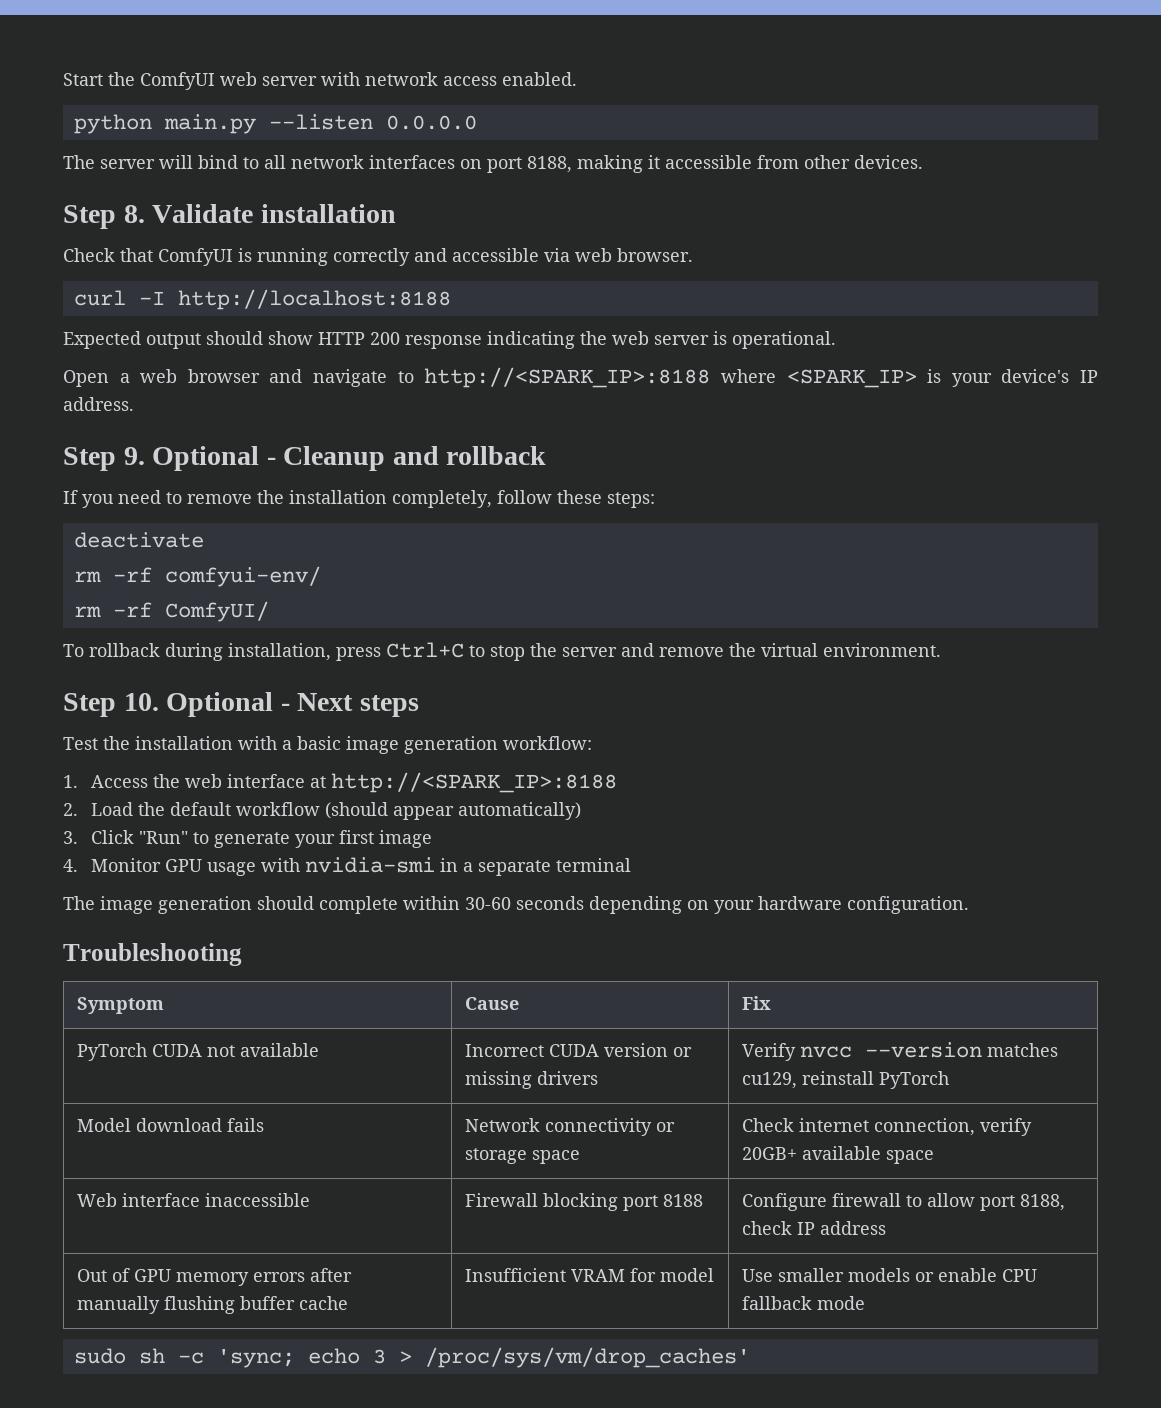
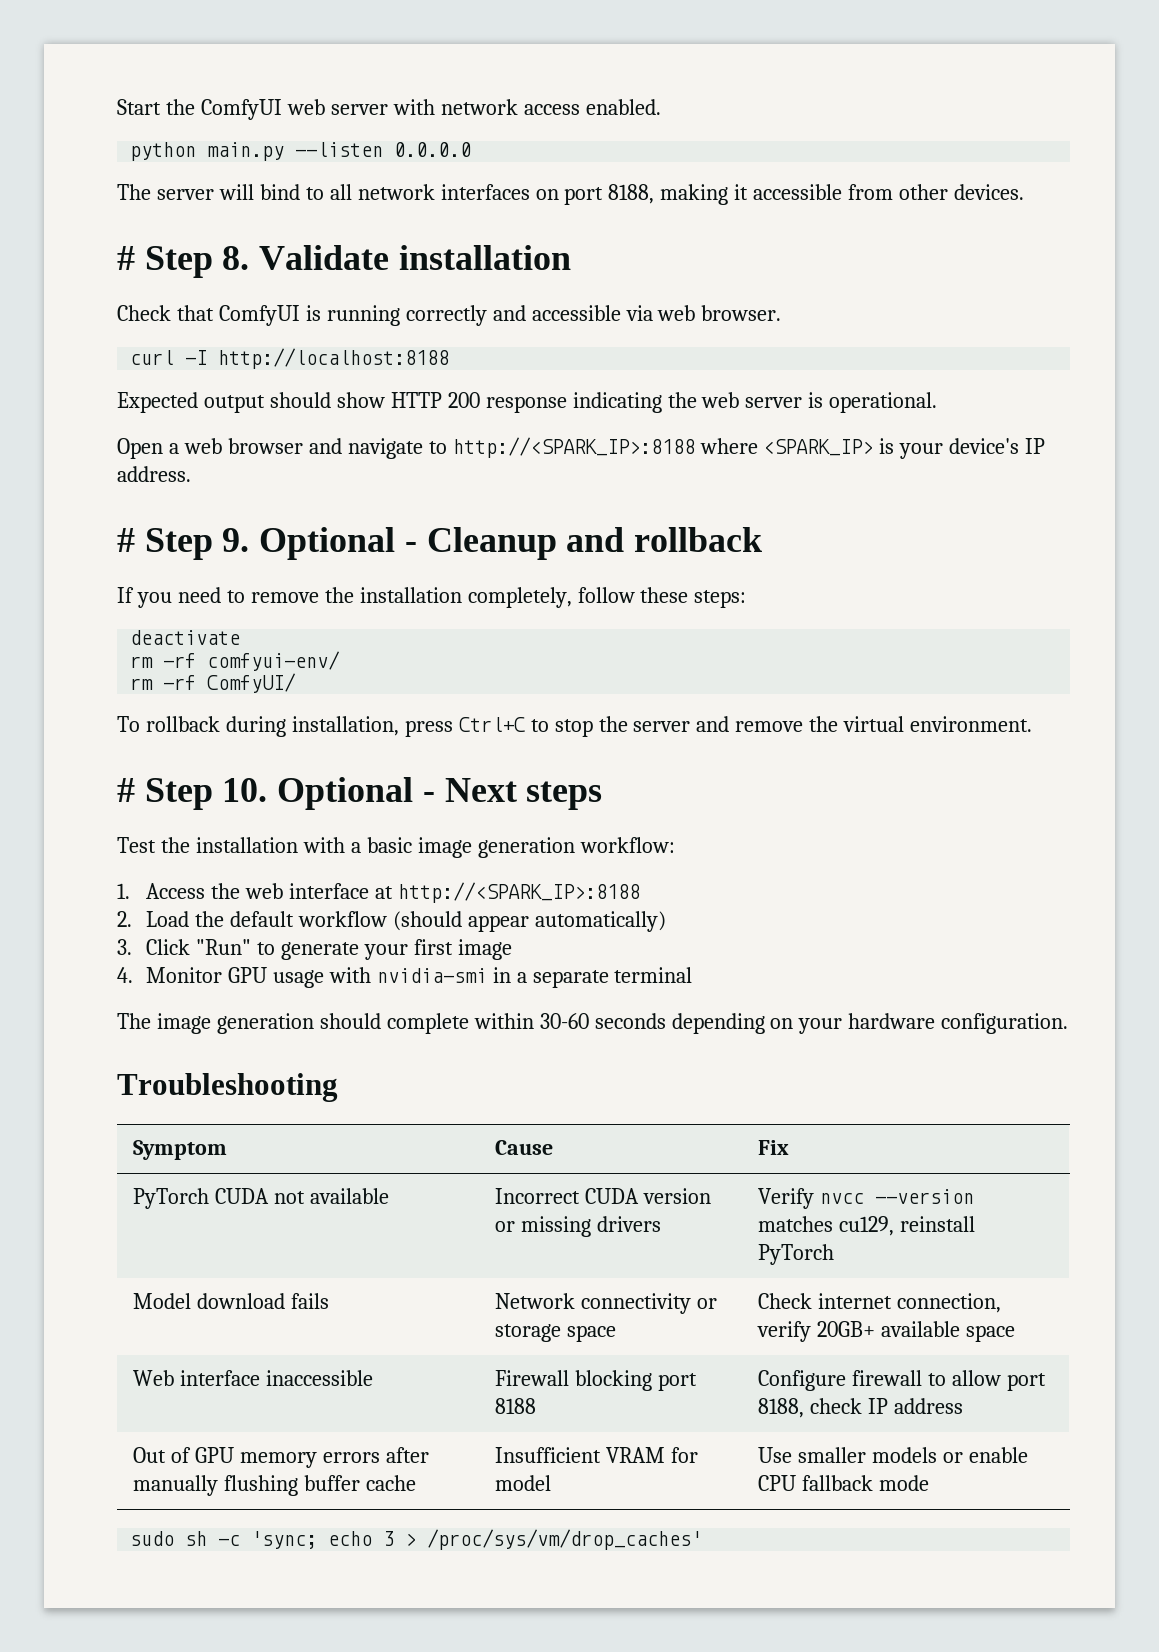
- Step 8. Validate installation
+ # Step 8. Validate installation
- Step 9. Optional - Cleanup and rollback
+ # Step 9. Optional - Cleanup and rollback
- Step 10. Optional - Next steps
+ # Step 10. Optional - Next steps

